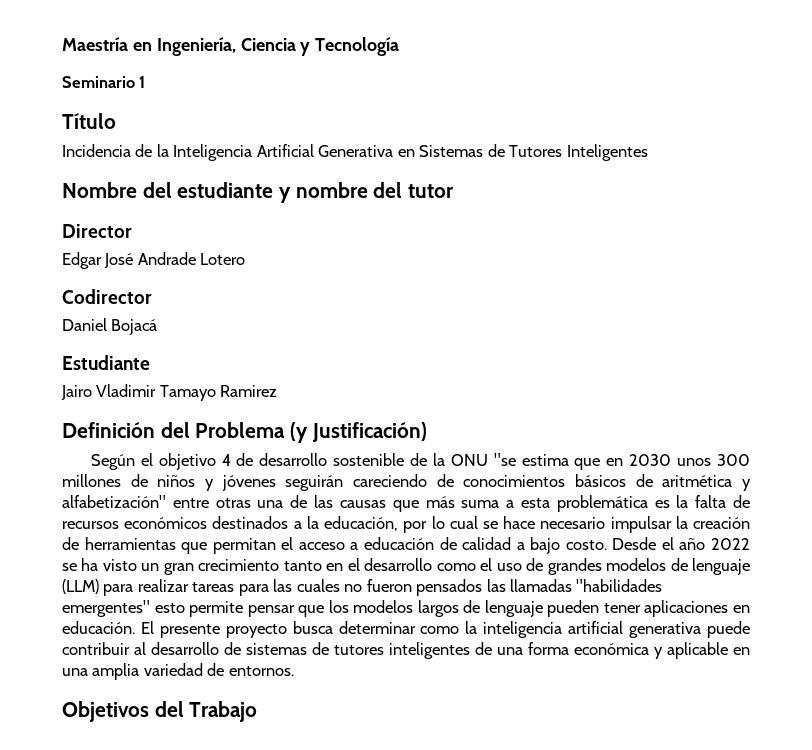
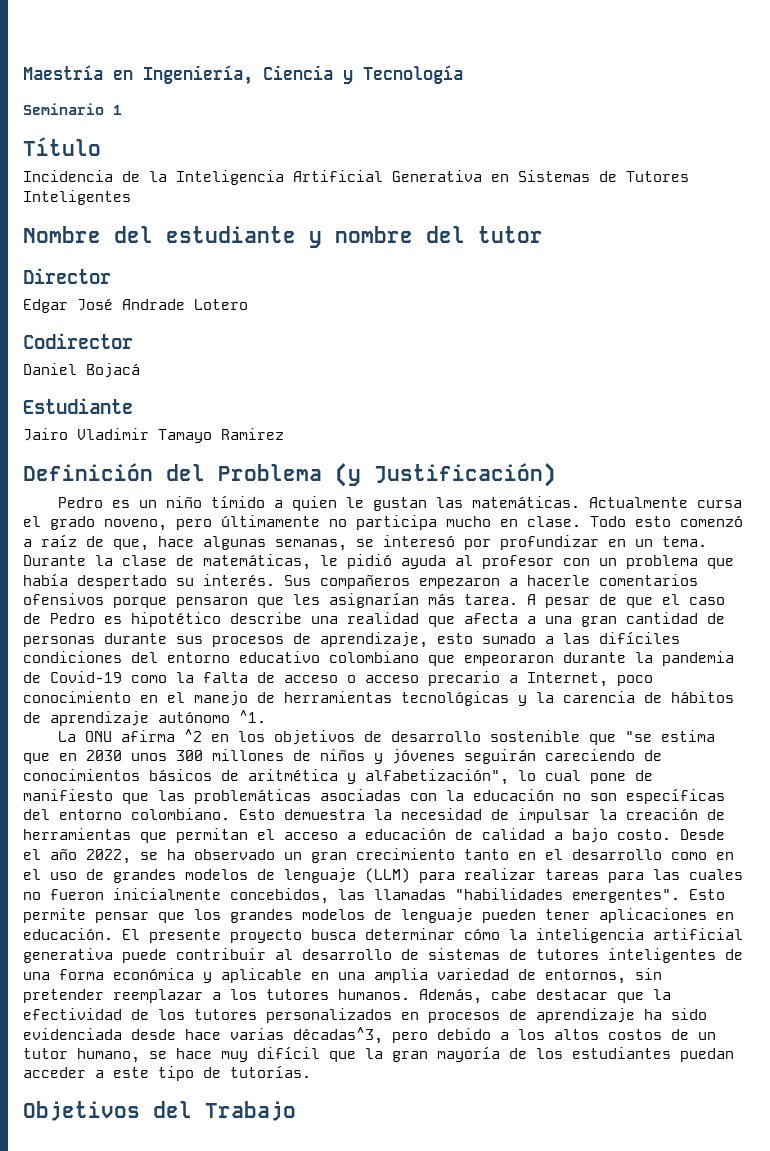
- Según el objetivo 4 de desarrollo sostenible de la ONU "se estima que en 2030 unos 300 millones de niños y jóvenes seguirán careciendo de conocimientos básicos de aritmética y alfabetización" entre otras una de las causas que más suma a esta problemática es la falta de recursos económicos destinados a la educación, por lo cual se hace necesario impulsar la creación de herramientas que permitan el acceso a educación de calidad a bajo costo.
+ Pedro es un niño tímido a quien le gustan las matemáticas. Actualmente cursa el grado noveno, pero últimamente no participa mucho en clase. Todo esto comenzó a raíz de que, hace algunas semanas, se interesó por profundizar en un tema. Durante la clase de matemáticas, le pidió ayuda al profesor con un problema que había despertado su interés. Sus compañeros empezaron a hacerle comentarios ofensivos porque pensaron que les asignarían más tarea. A pesar de que el caso de Pedro es hipotético describe una realidad que afecta a una gran cantidad de personas durante sus procesos de aprendizaje, esto sumado a las difíciles condiciones del entorno educativo colombiano que empeoraron durante la pandemia de Covid-19 como la falta de acceso o acceso precario a Internet, poco conocimiento en el manejo de herramientas tecnológicas y la carencia de hábitos de aprendizaje autónomo ^1.
+ La ONU afirma ^2 en los objetivos de desarrollo sostenible que "se estima que en 2030 unos 300 millones de niños y jóvenes seguirán careciendo de conocimientos básicos de aritmética y alfabetización", lo cual pone de manifiesto que las problemáticas asociadas con la educación no son específicas del entorno colombiano. Esto demuestra la necesidad de impulsar la creación de herramientas que permitan el acceso a educación de calidad a bajo costo.
- Desde el año 2022 se ha visto un gran crecimiento tanto en el desarrollo como el uso de grandes modelos de lenguaje (LLM) para realizar tareas para las cuales no fueron pensados las llamadas "habilidades emergentes" esto permite pensar que los modelos largos de lenguaje pueden tener aplicaciones en educación.
+ Desde el año 2022, se ha observado un gran crecimiento tanto en el desarrollo como en el uso de grandes modelos de lenguaje (LLM) para realizar tareas para las cuales no fueron inicialmente concebidos, las llamadas "habilidades emergentes". Esto permite pensar que los grandes modelos de lenguaje pueden tener aplicaciones en educación.
- El presente proyecto busca determinar como la inteligencia artificial generativa puede contribuir al desarrollo de sistemas de tutores inteligentes de una forma económica y aplicable en una amplia variedad de entornos.
+ El presente proyecto busca determinar cómo la inteligencia artificial generativa puede contribuir al desarrollo de sistemas de tutores inteligentes de una forma económica y aplicable en una amplia variedad de entornos, sin pretender reemplazar a los tutores humanos. Además, cabe destacar que la efectividad de los tutores personalizados en procesos de aprendizaje ha sido evidenciada desde hace varias décadas^3, pero debido a los altos costos de un tutor humano, se hace muy difícil que la gran mayoría de los estudiantes puedan acceder a este tipo de tutorías.

